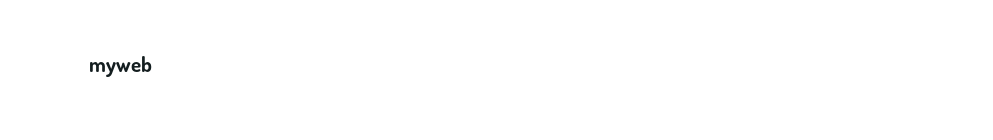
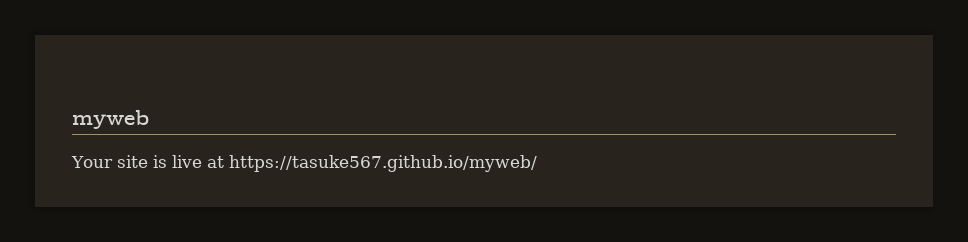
+ Your site is live at https://tasuke567.github.io/myweb/

